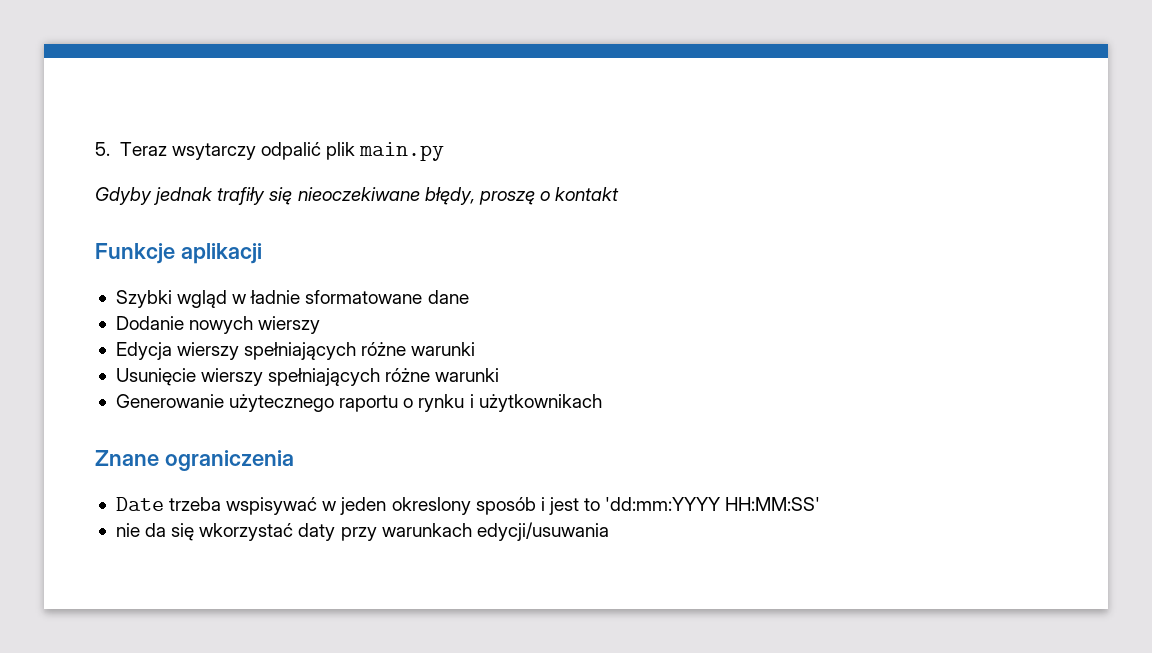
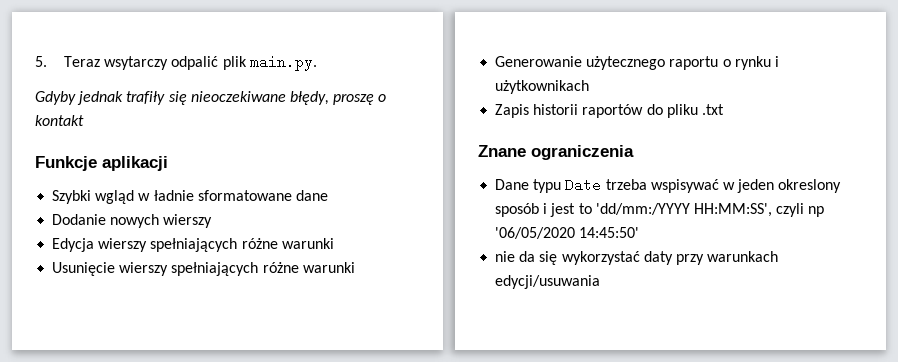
- 5. Teraz wsytarczy odpalić plik main.py
+ 5. Teraz wsytarczy odpalić plik main.py.
+ Zapis historii raportów do pliku .txt
- Date trzeba wspisywać w jeden okreslony sposób i jest to 'dd:mm:YYYY HH:MM:SS'
+ Dane typu Date trzeba wspisywać w jeden okreslony sposób i jest to 'dd/mm:/YYYY HH:MM:SS', czyli np '06/05/2020 14:45:50'
- nie da się wkorzystać daty przy warunkach edycji/usuwania
+ nie da się wykorzystać daty przy warunkach edycji/usuwania

